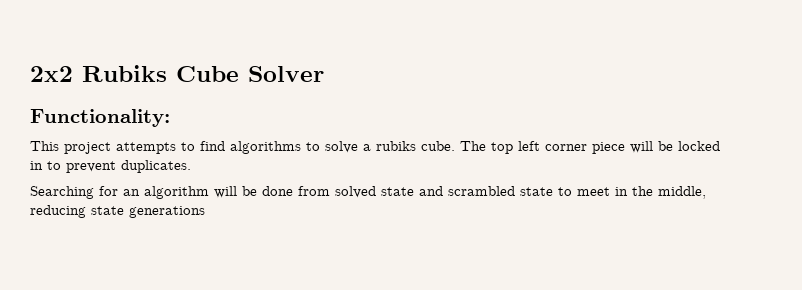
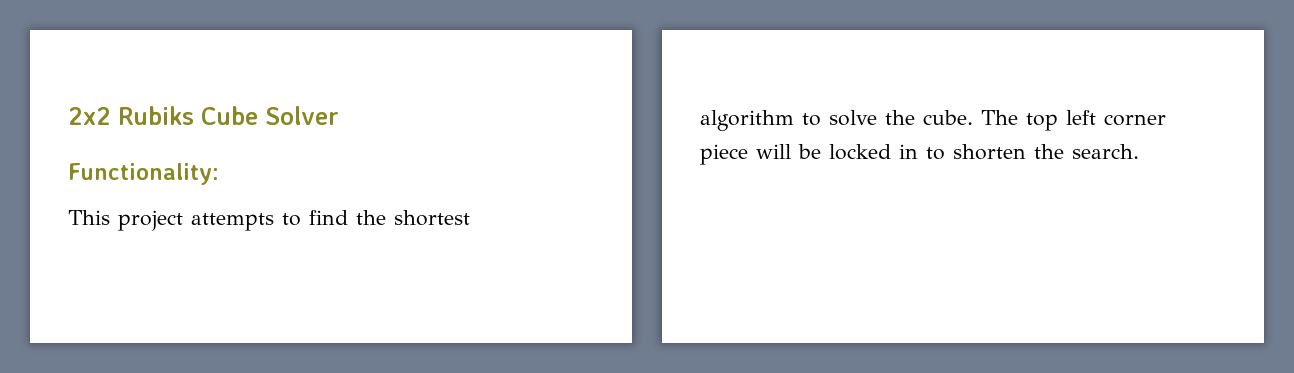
- This project attempts to find algorithms to solve a rubiks cube.
+ This project attempts to find the shortest algorithm to solve the cube.
- The top left corner piece will be locked in to prevent duplicates.
- Searching for an algorithm will be done from solved state and scrambled state to meet in the middle, reducing state generations
+ The top left corner piece will be locked in to shorten the search.

